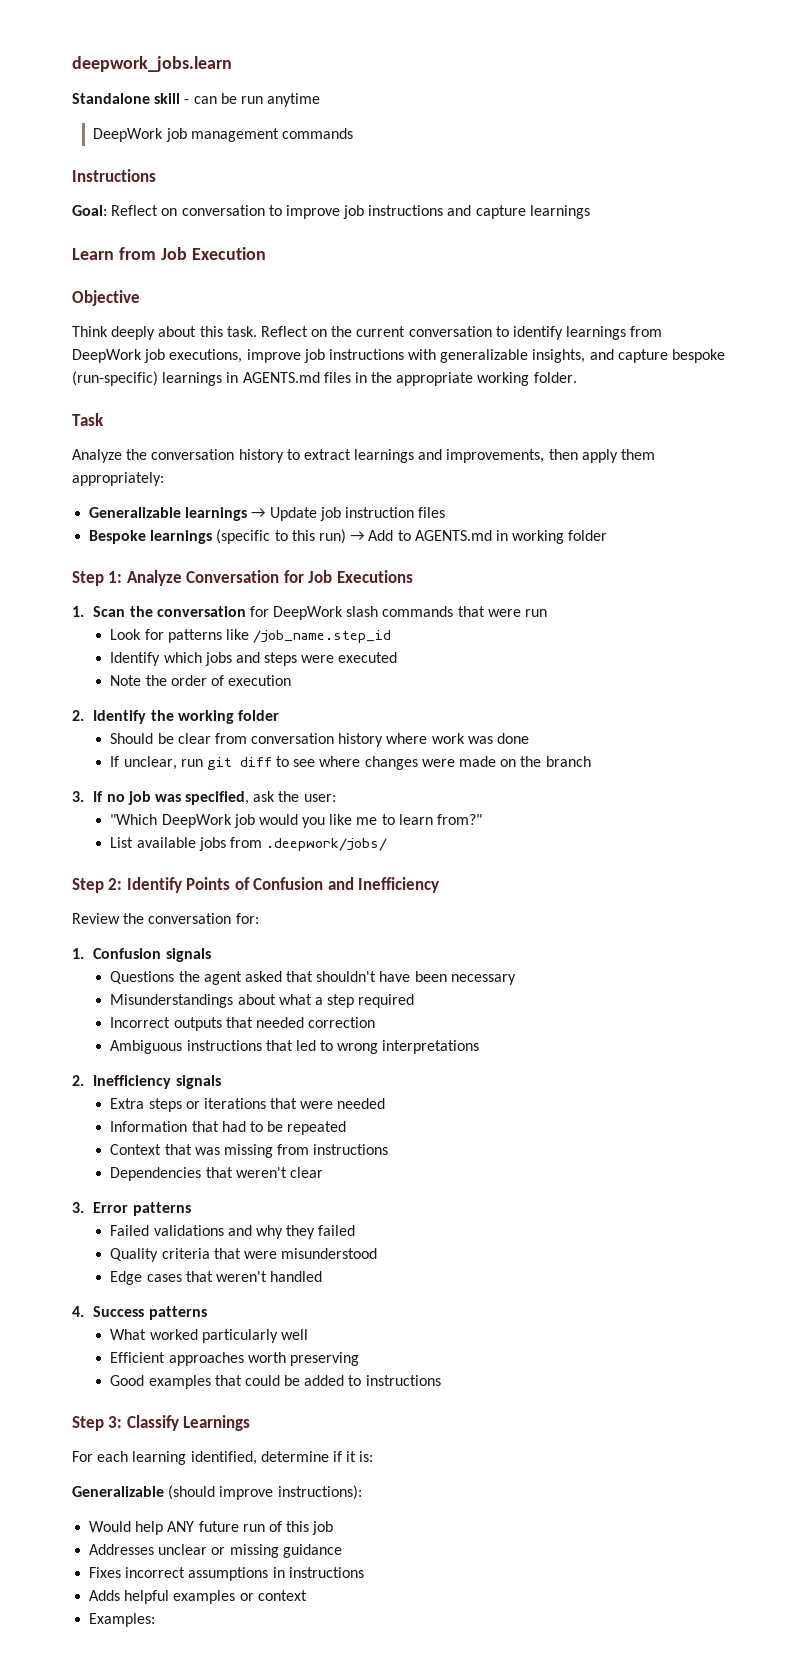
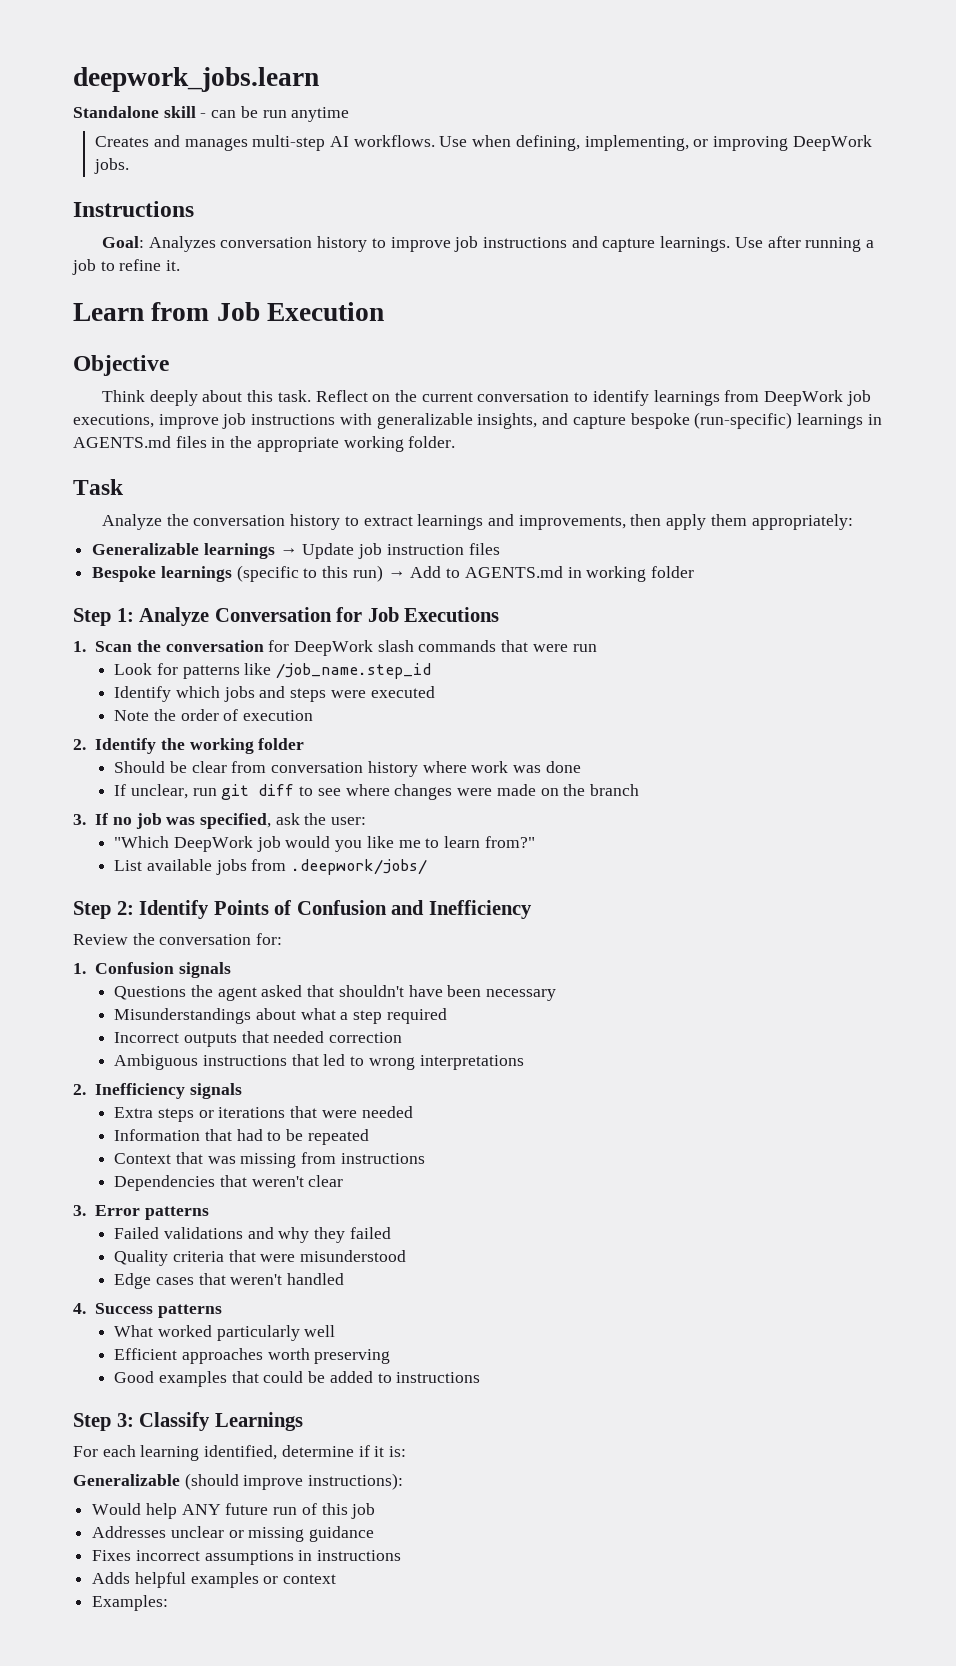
- DeepWork job management commands
+ Creates and manages multi-step AI workflows. Use when defining, implementing, or improving DeepWork jobs.
- Goal: Reflect on conversation to improve job instructions and capture learnings
+ Goal: Analyzes conversation history to improve job instructions and capture learnings. Use after running a job to refine it.

